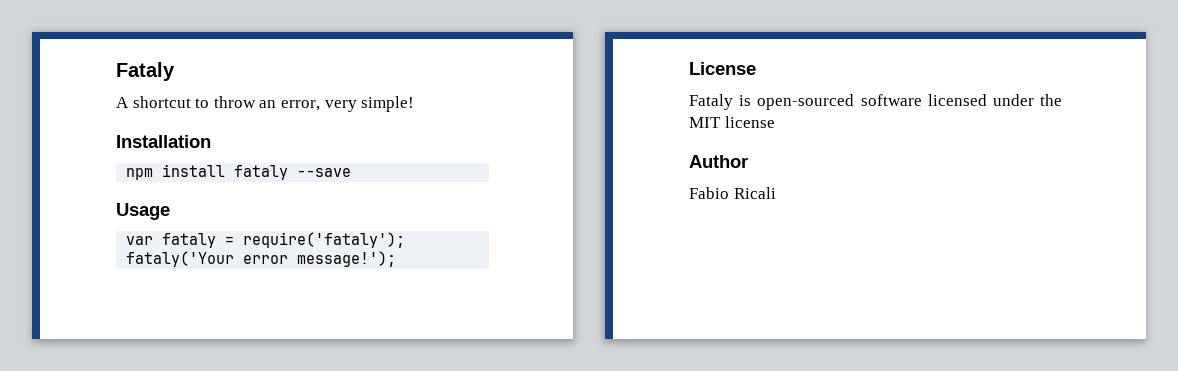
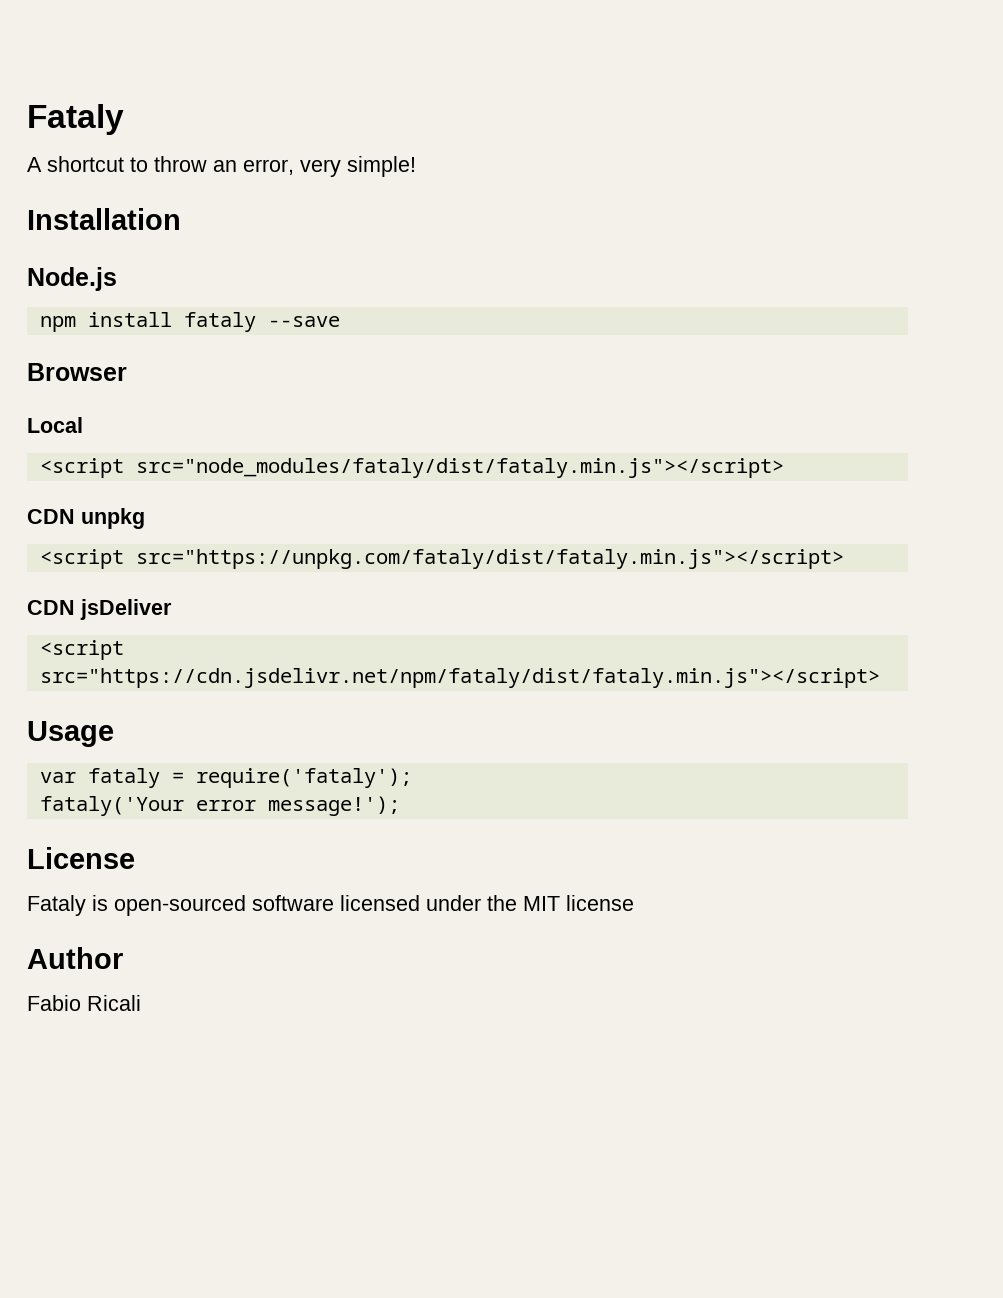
+ Node.js
+ Browser
+ Local
+ <script src="node_modules/fataly/dist/fataly.min.js"></script>
+ CDN unpkg
+ <script src="https://unpkg.com/fataly/dist/fataly.min.js"></script>
+ CDN jsDeliver
+ <script src="https://cdn.jsdelivr.net/npm/fataly/dist/fataly.min.js"></script>

